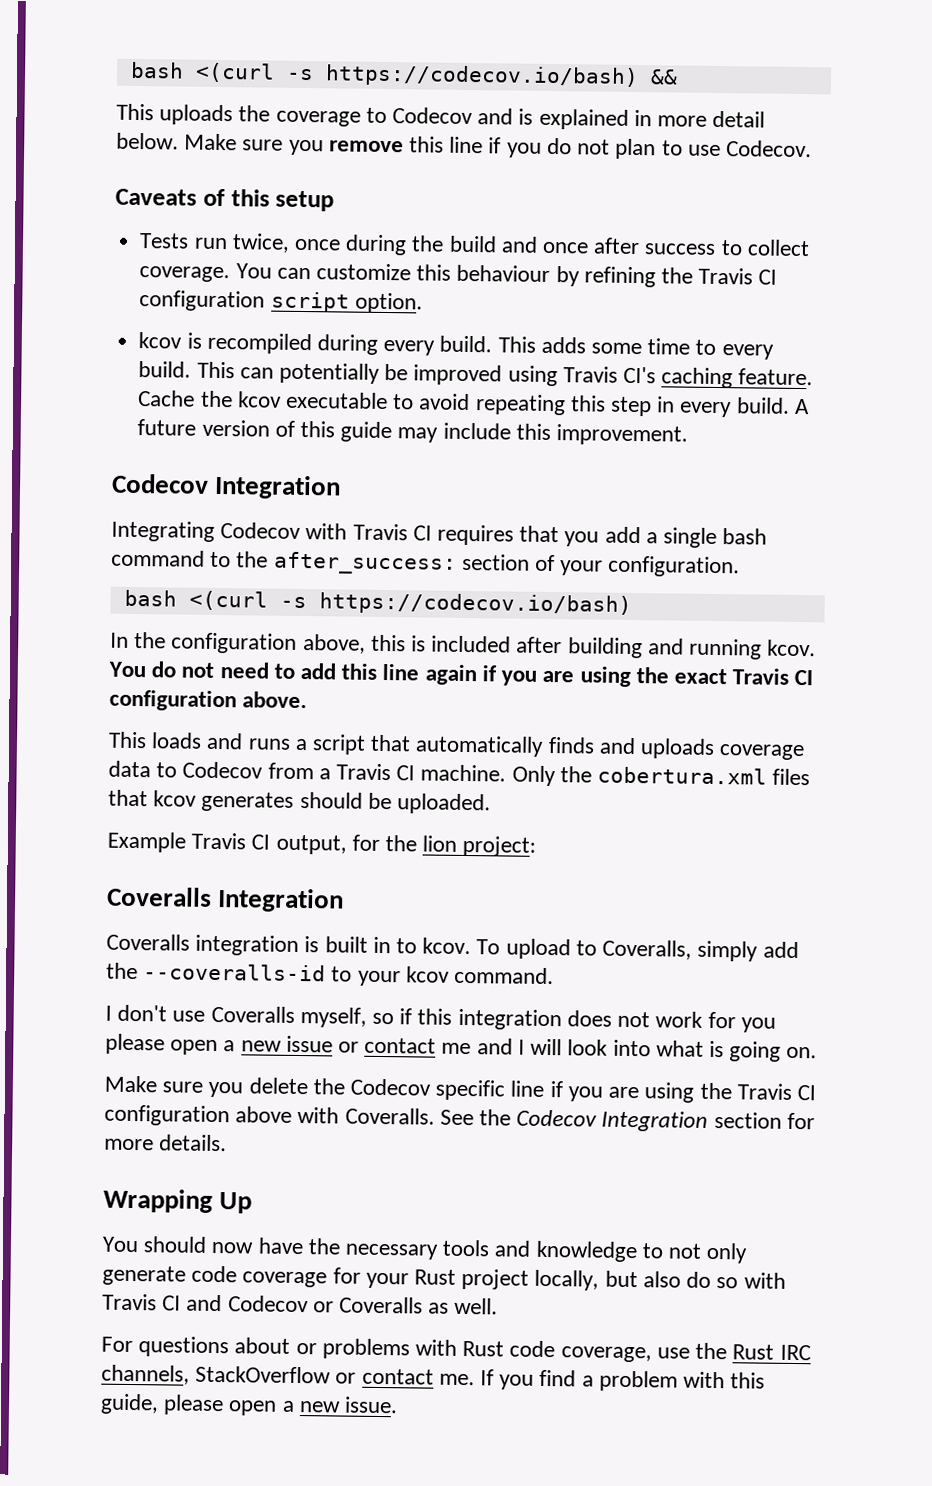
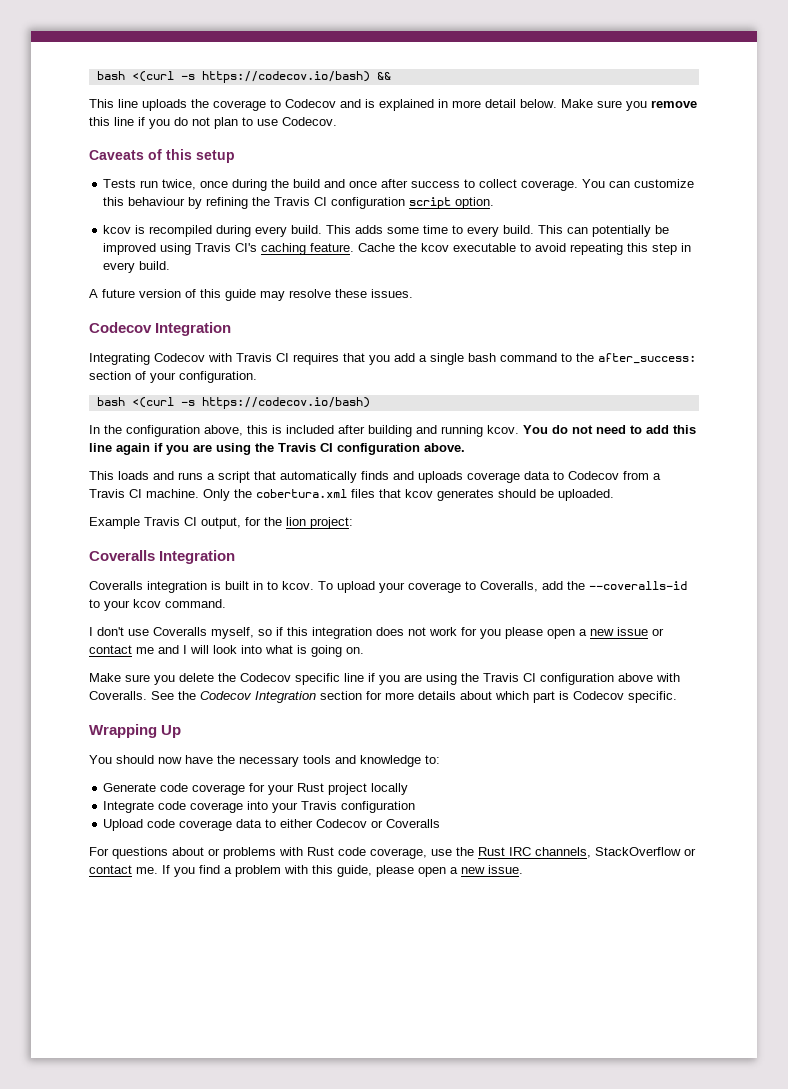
- This uploads the coverage to Codecov and is explained in more detail below.
+ This line uploads the coverage to Codecov and is explained in more detail below.
- Cache the kcov executable to avoid repeating this step in every build. A future version of this guide may include this improvement.
+ Cache the kcov executable to avoid repeating this step in every build.
+ A future version of this guide may resolve these issues.
- You do not need to add this line again if you are using the exact Travis CI configuration above.
+ You do not need to add this line again if you are using the Travis CI configuration above.
- To upload to Coveralls, simply add the --coveralls-id to your kcov command.
+ To upload your coverage to Coveralls, add the --coveralls-id to your kcov command.
- See the Codecov Integration section for more details.
+ See the Codecov Integration section for more details about which part is Codecov specific.
- You should now have the necessary tools and knowledge to not only generate code coverage for your Rust project locally, but also do so with Travis CI and Codecov or Coveralls as well.
+ You should now have the necessary tools and knowledge to:
+ Generate code coverage for your Rust project locally
+ Integrate code coverage into your Travis configuration
+ Upload code coverage data to either Codecov or Coveralls

